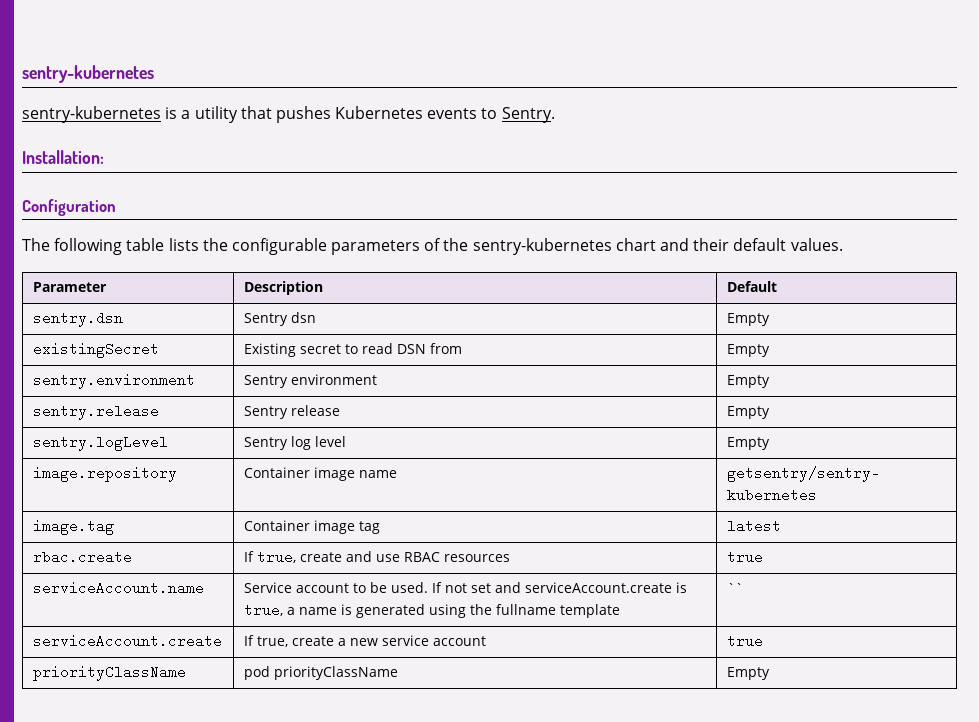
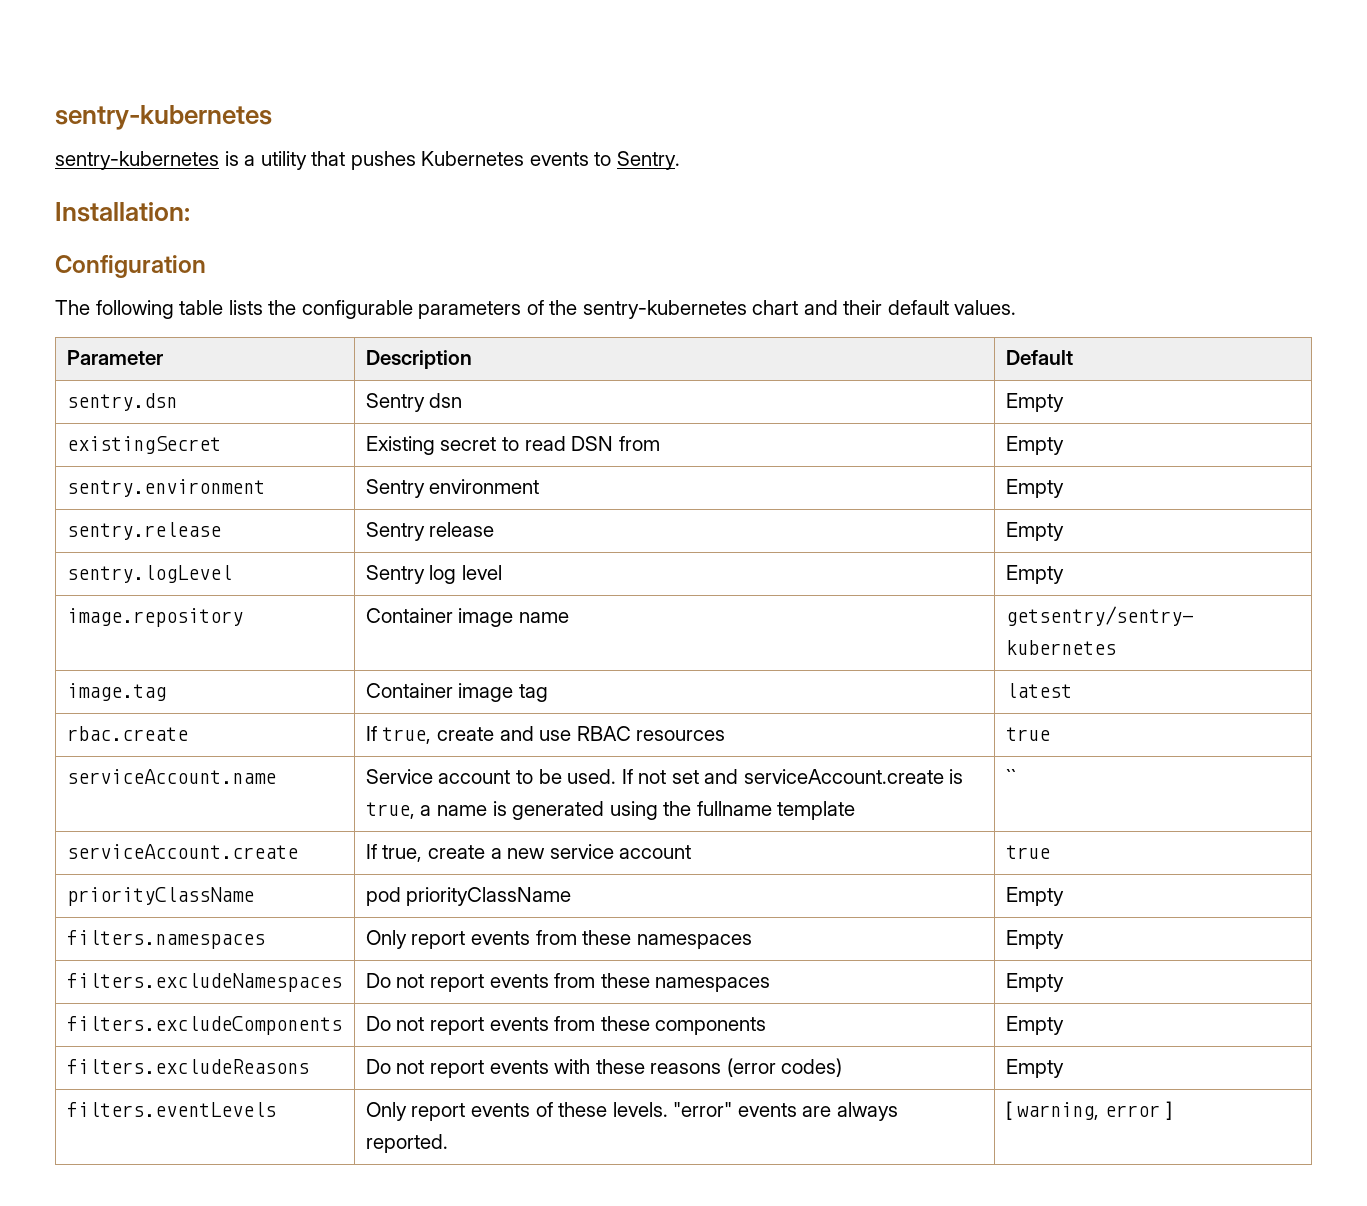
+ filters.namespaces | Only report events from these namespaces | Empty
+ filters.excludeNamespaces | Do not report events from these namespaces | Empty
+ filters.excludeComponents | Do not report events from these components | Empty
+ filters.excludeReasons | Do not report events with these reasons (error codes) | Empty
+ filters.eventLevels | Only report events of these levels. "error" events are always reported. | [ warning, error ]

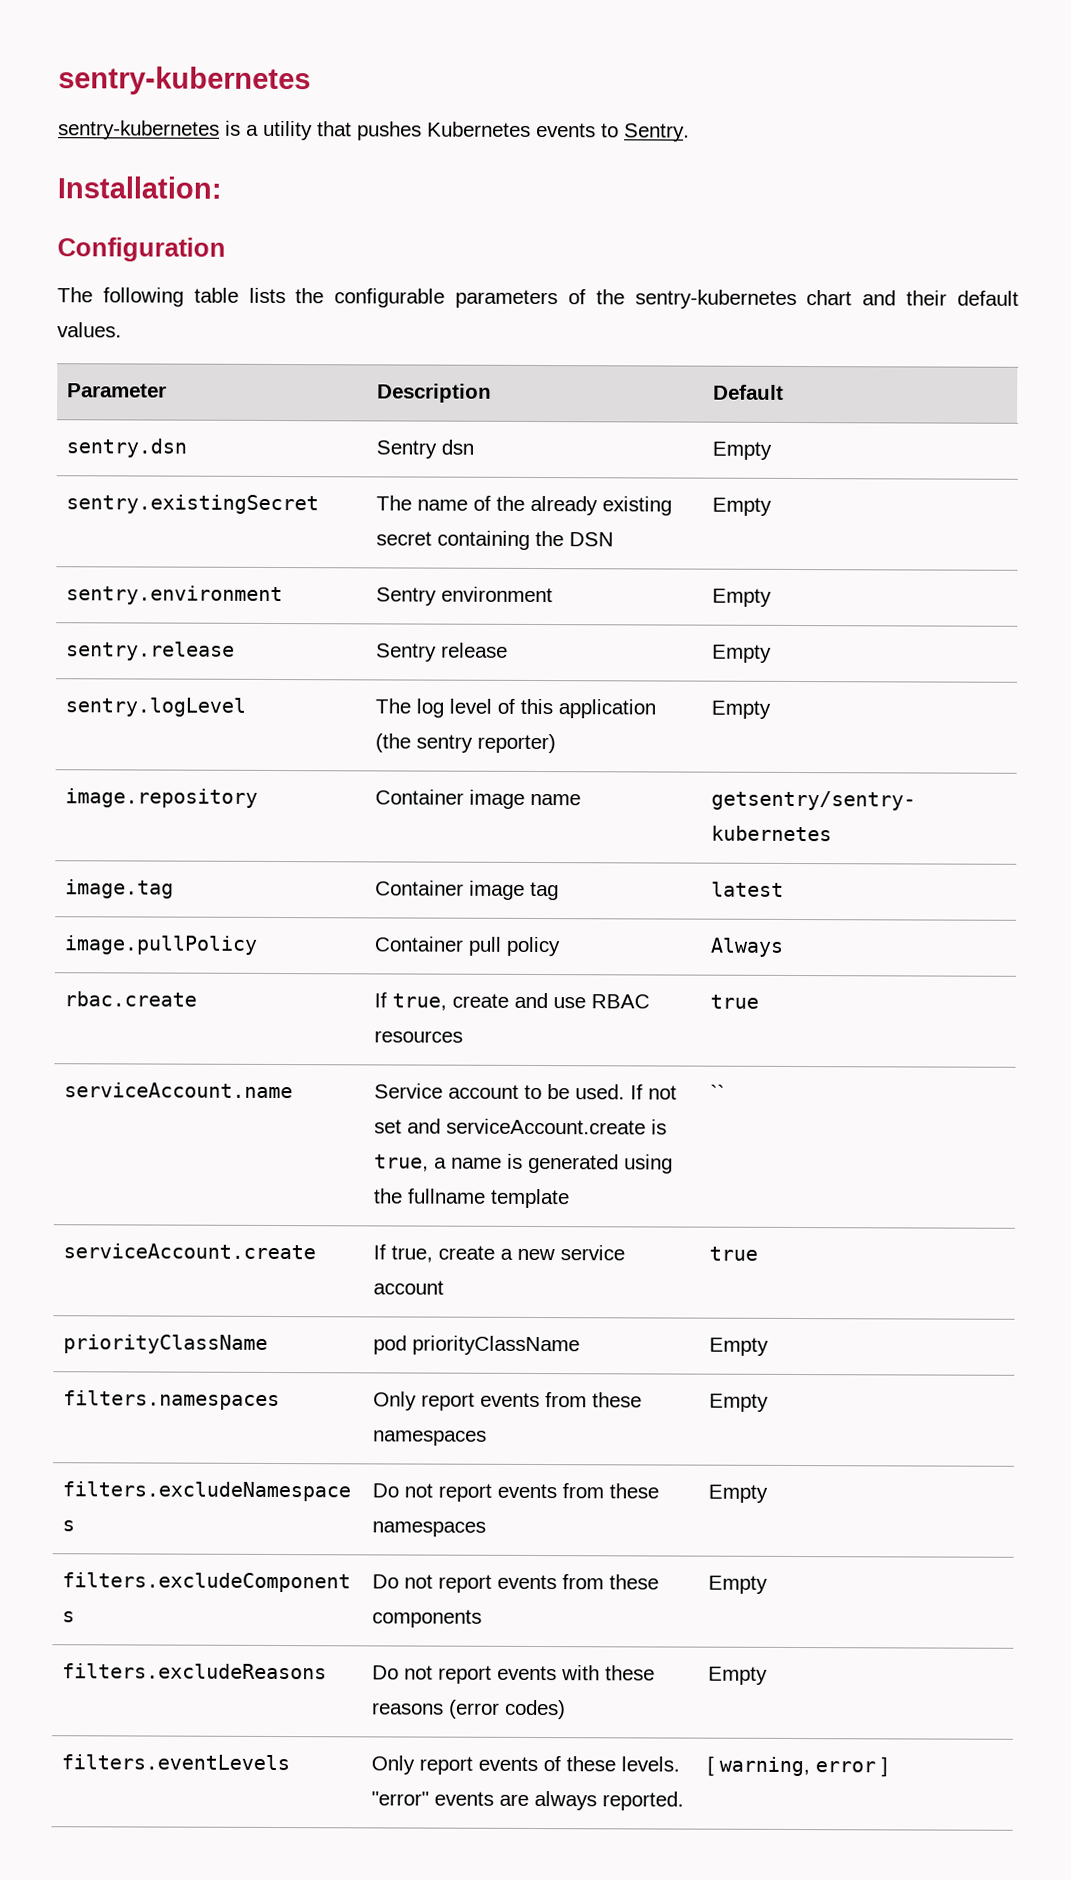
- existingSecret | Existing secret to read DSN from | Empty
+ sentry.existingSecret | The name of the already existing secret containing the DSN | Empty
- sentry.logLevel | Sentry log level | Empty
+ sentry.logLevel | The log level of this application (the sentry reporter) | Empty
+ image.pullPolicy | Container pull policy | Always

